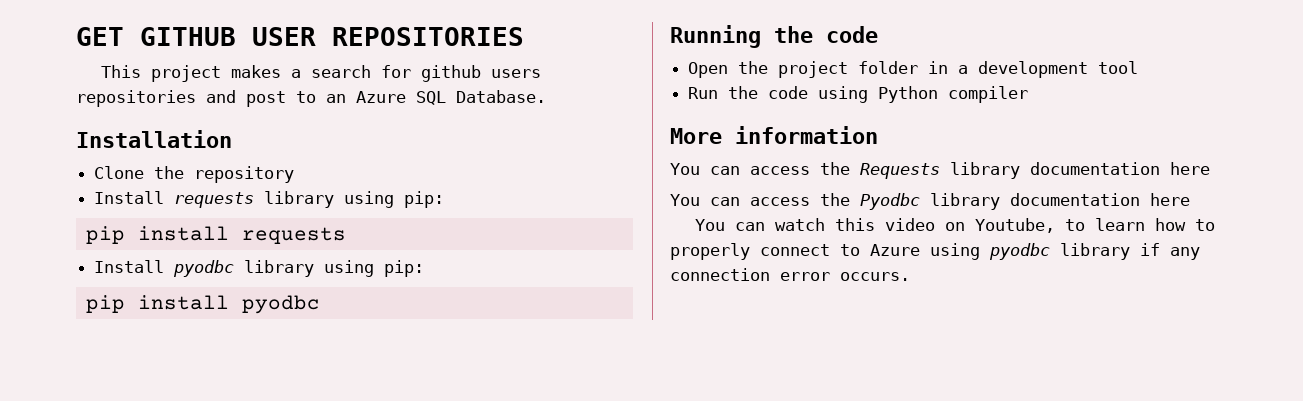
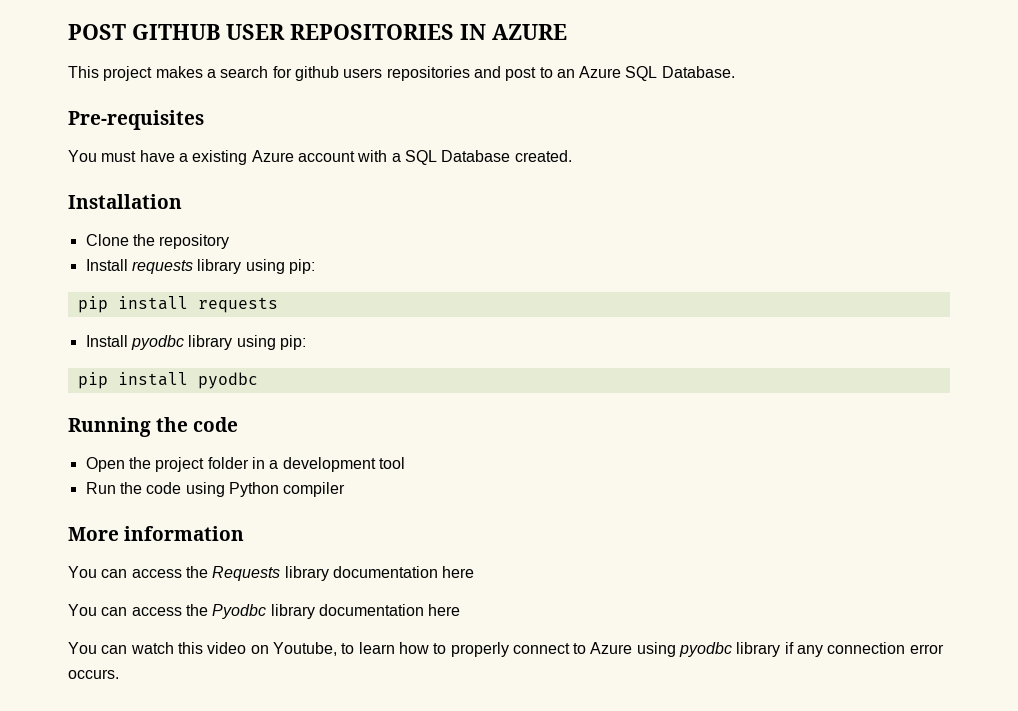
- GET GITHUB USER REPOSITORIES
+ POST GITHUB USER REPOSITORIES IN AZURE
+ Pre-requisites
+ You must have a existing Azure account with a SQL Database created.

